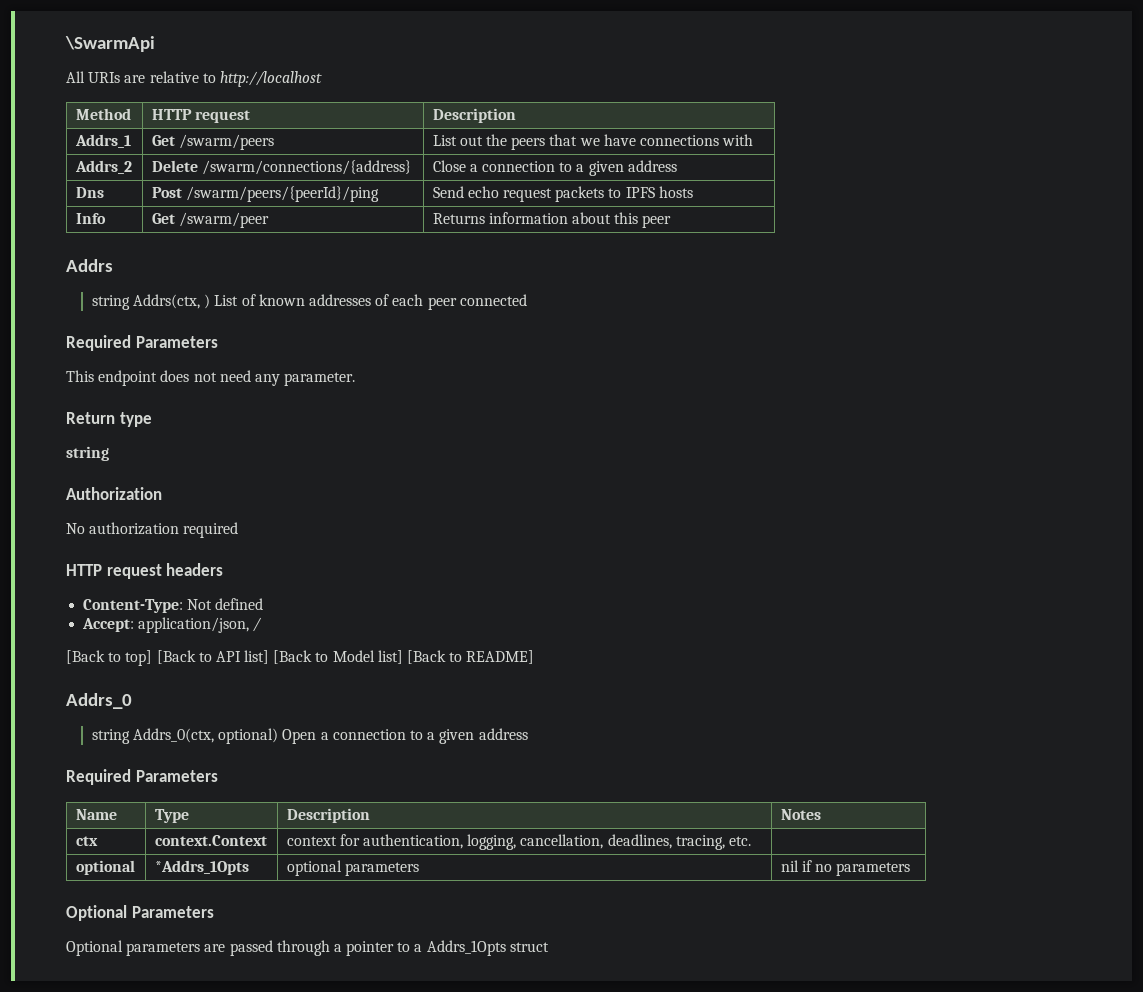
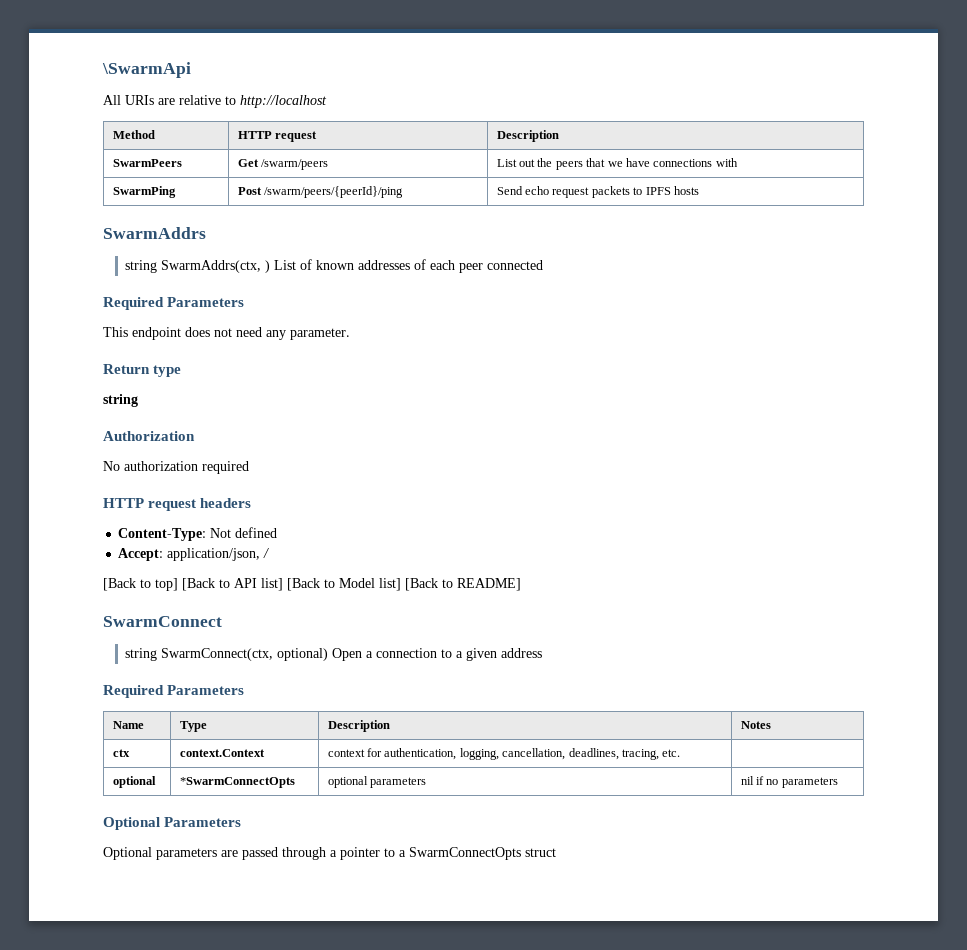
- Addrs_1 | Get /swarm/peers | List out the peers that we have connections with
+ SwarmPeers | Get /swarm/peers | List out the peers that we have connections with
- Addrs_2 | Delete /swarm/connections/{address} | Close a connection to a given address
- Dns | Post /swarm/peers/{peerId}/ping | Send echo request packets to IPFS hosts
+ SwarmPing | Post /swarm/peers/{peerId}/ping | Send echo request packets to IPFS hosts
- Info | Get /swarm/peer | Returns information about this peer
- Addrs
- string Addrs(ctx, ) List of known addresses of each peer connected
+ SwarmAddrs
+ string SwarmAddrs(ctx, ) List of known addresses of each peer connected
- Addrs_0
- string Addrs_0(ctx, optional) Open a connection to a given address
+ SwarmConnect
+ string SwarmConnect(ctx, optional) Open a connection to a given address
- optional | *Addrs_1Opts | optional parameters | nil if no parameters
+ optional | *SwarmConnectOpts | optional parameters | nil if no parameters
- Optional parameters are passed through a pointer to a Addrs_1Opts struct
+ Optional parameters are passed through a pointer to a SwarmConnectOpts struct

